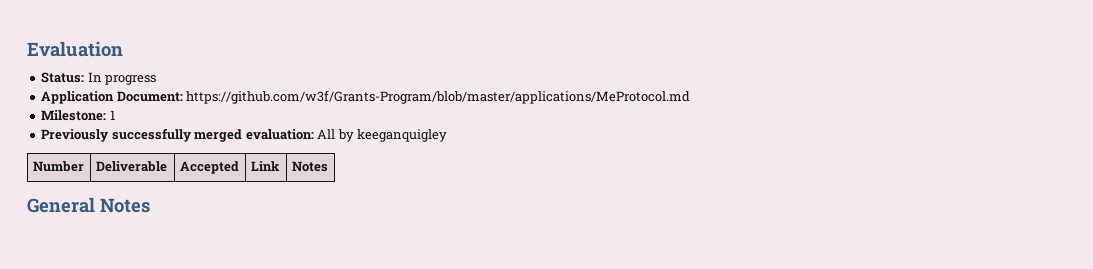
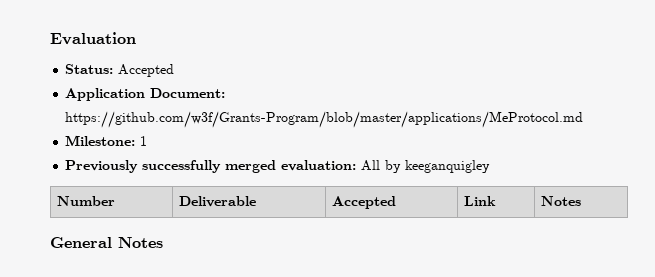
- Status: In progress
+ Status: Accepted

